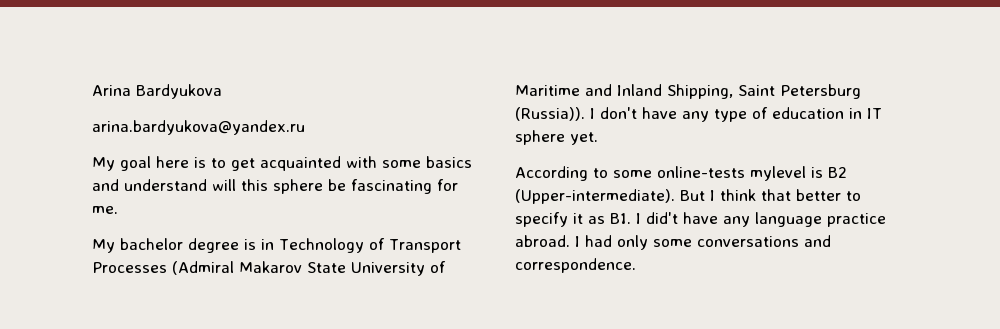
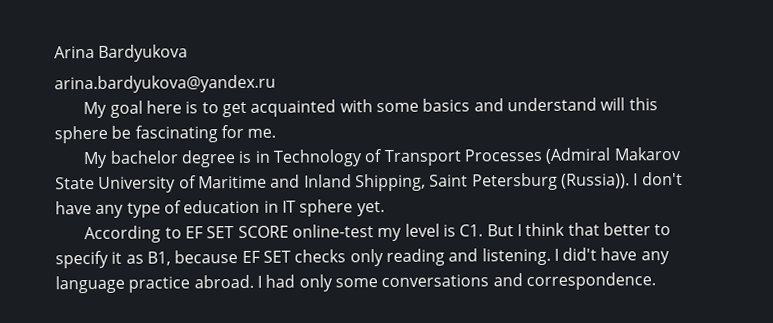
- According to some online-tests mylevel is B2 (Upper-intermediate). But I think that better to specify it as B1. I did't have any language practice abroad.
+ According to EF SET SCORE online-test my level is C1. But I think that better to specify it as B1, because EF SET checks only reading and listening. I did't have any language practice abroad.

